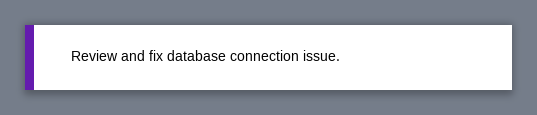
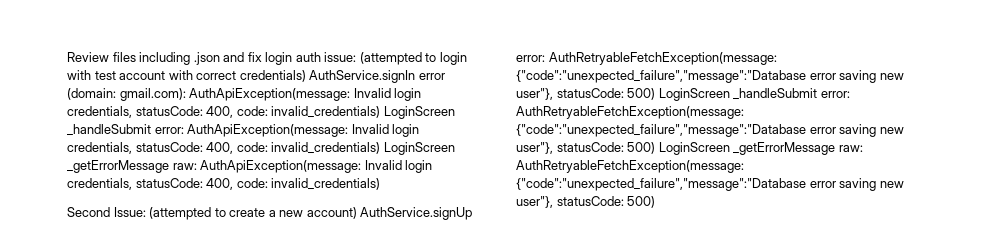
- Review and fix database connection issue.
+ Review files including .json and fix login auth issue: (attempted to login with test account with correct credentials) AuthService.signIn error (domain: gmail.com): AuthApiException(message: Invalid login credentials, statusCode: 400, code: invalid_credentials) LoginScreen _handleSubmit error: AuthApiException(message: Invalid login credentials, statusCode: 400, code: invalid_credentials) LoginScreen _getErrorMessage raw: AuthApiException(message: Invalid login credentials, statusCode: 400, code: invalid_credentials)
+ Second Issue: (attempted to create a new account) AuthService.signUp error: AuthRetryableFetchException(message: {"code":"unexpected_failure","message":"Database error saving new user"}, statusCode: 500) LoginScreen _handleSubmit error: AuthRetryableFetchException(message: {"code":"unexpected_failure","message":"Database error saving new user"}, statusCode: 500) LoginScreen _getErrorMessage raw: AuthRetryableFetchException(message: {"code":"unexpected_failure","message":"Database error saving new user"}, statusCode: 500)

